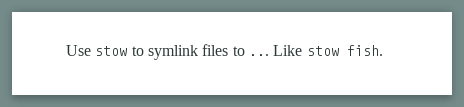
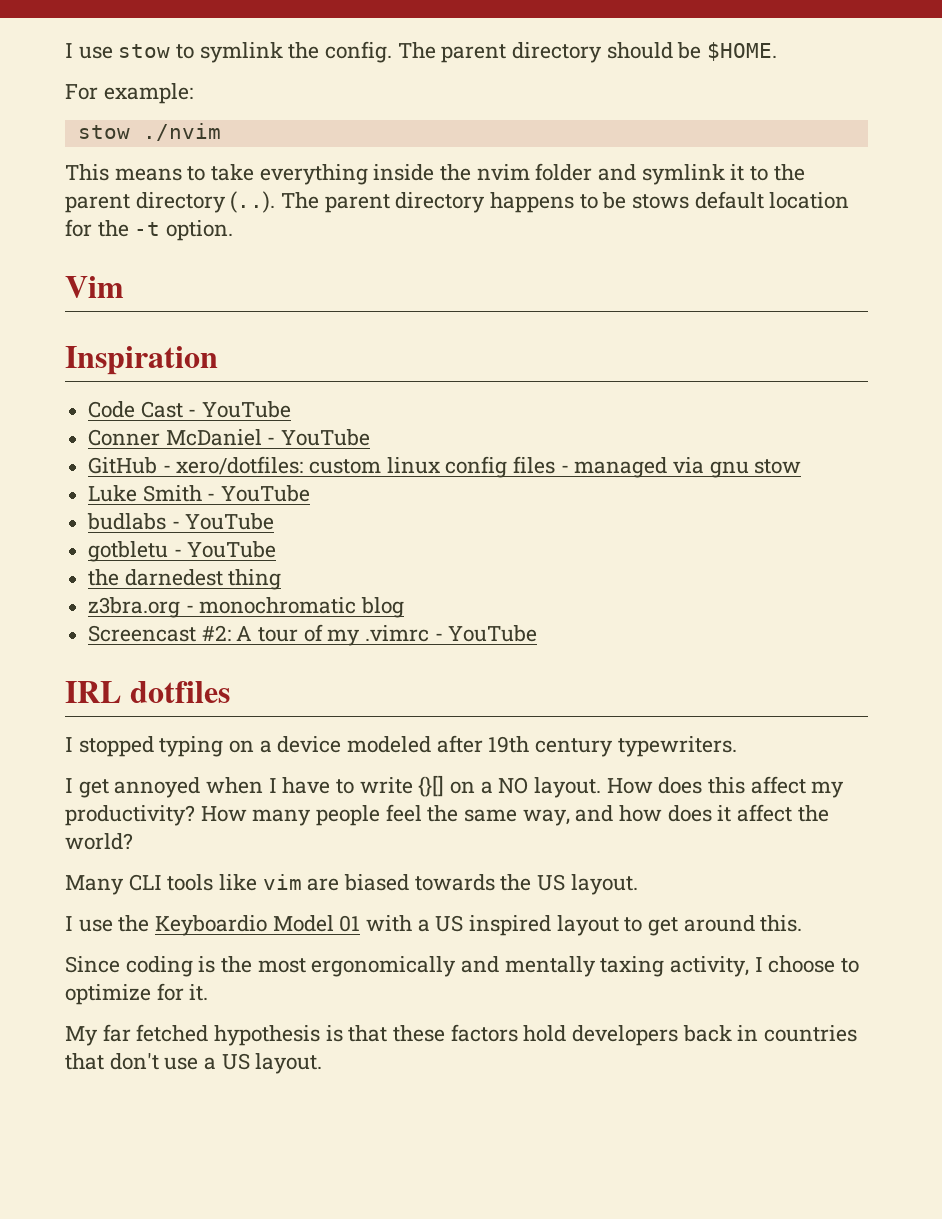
- Use stow to symlink files to ... Like stow fish.
+ I use stow to symlink the config. The parent directory should be $HOME.
+ For example:
+ stow ./nvim
+ This means to take everything inside the nvim folder and symlink it to the parent directory (..). The parent directory happens to be stows default location for the -t option.
+ Vim
+ Inspiration
+ Code Cast - YouTube
+ Conner McDaniel - YouTube
+ GitHub - xero/dotfiles: custom linux config files - managed via gnu stow
+ Luke Smith - YouTube
+ budlabs - YouTube
+ gotbletu - YouTube
+ the darnedest thing
+ z3bra.org - monochromatic blog
+ Screencast #2: A tour of my .vimrc - YouTube
+ IRL dotfiles
+ I stopped typing on a device modeled after 19th century typewriters.
+ I get annoyed when I have to write {}[] on a NO layout. How does this affect my productivity? How many people feel the same way, and how does it affect the world?
+ Many CLI tools like vim are biased towards the US layout.
+ I use the Keyboardio Model 01 with a US inspired layout to get around this.
+ Since coding is the most ergonomically and mentally taxing activity, I choose to optimize for it.
+ My far fetched hypothesis is that these factors hold developers back in countries that don't use a US layout.

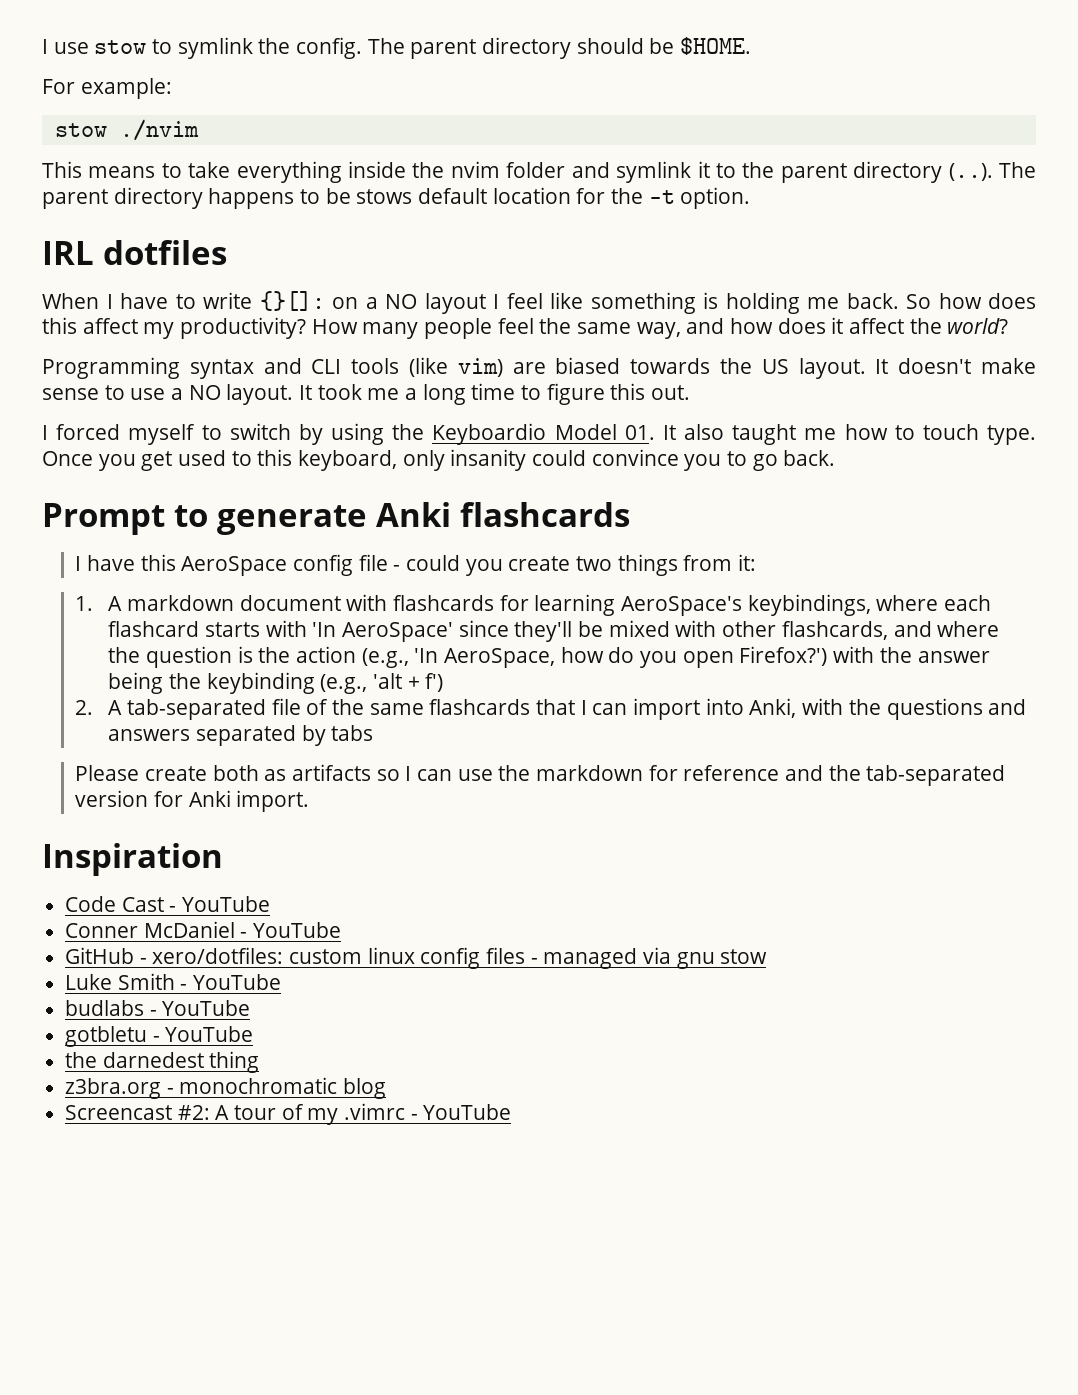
- Vim
+ IRL dotfiles
+ When I have to write {}[]: on a NO layout I feel like something is holding me back. So how does this affect my productivity? How many people feel the same way, and how does it affect the world?
+ Programming syntax and CLI tools (like vim) are biased towards the US layout. It doesn't make sense to use a NO layout. It took me a long time to figure this out.
+ I forced myself to switch by using the Keyboardio Model 01. It also taught me how to touch type. Once you get used to this keyboard, only insanity could convince you to go back.
+ Prompt to generate Anki flashcards
+ I have this AeroSpace config file - could you create two things from it:
+ 1. A markdown document with flashcards for learning AeroSpace's keybindings, where each flashcard starts with 'In AeroSpace' since they'll be mixed with other flashcards, and where the question is the action (e.g., 'In AeroSpace, how do you open Firefox?') with the answer being the keybinding (e.g., 'alt + f')
+ 2. A tab-separated file of the same flashcards that I can import into Anki, with the questions and answers separated by tabs
+ Please create both as artifacts so I can use the markdown for reference and the tab-separated version for Anki import.
- IRL dotfiles
- I stopped typing on a device modeled after 19th century typewriters.
- I get annoyed when I have to write {}[] on a NO layout. How does this affect my productivity? How many people feel the same way, and how does it affect the world?
- Many CLI tools like vim are biased towards the US layout.
- I use the Keyboardio Model 01 with a US inspired layout to get around this.
- Since coding is the most ergonomically and mentally taxing activity, I choose to optimize for it.
- My far fetched hypothesis is that these factors hold developers back in countries that don't use a US layout.

